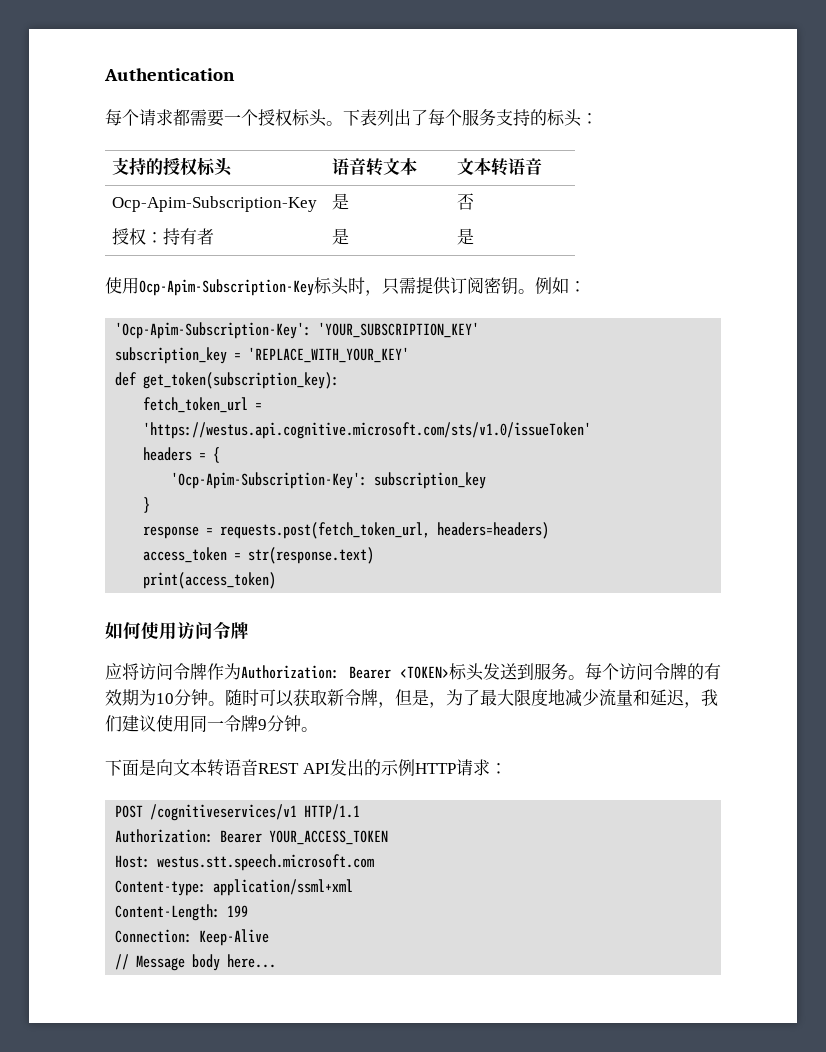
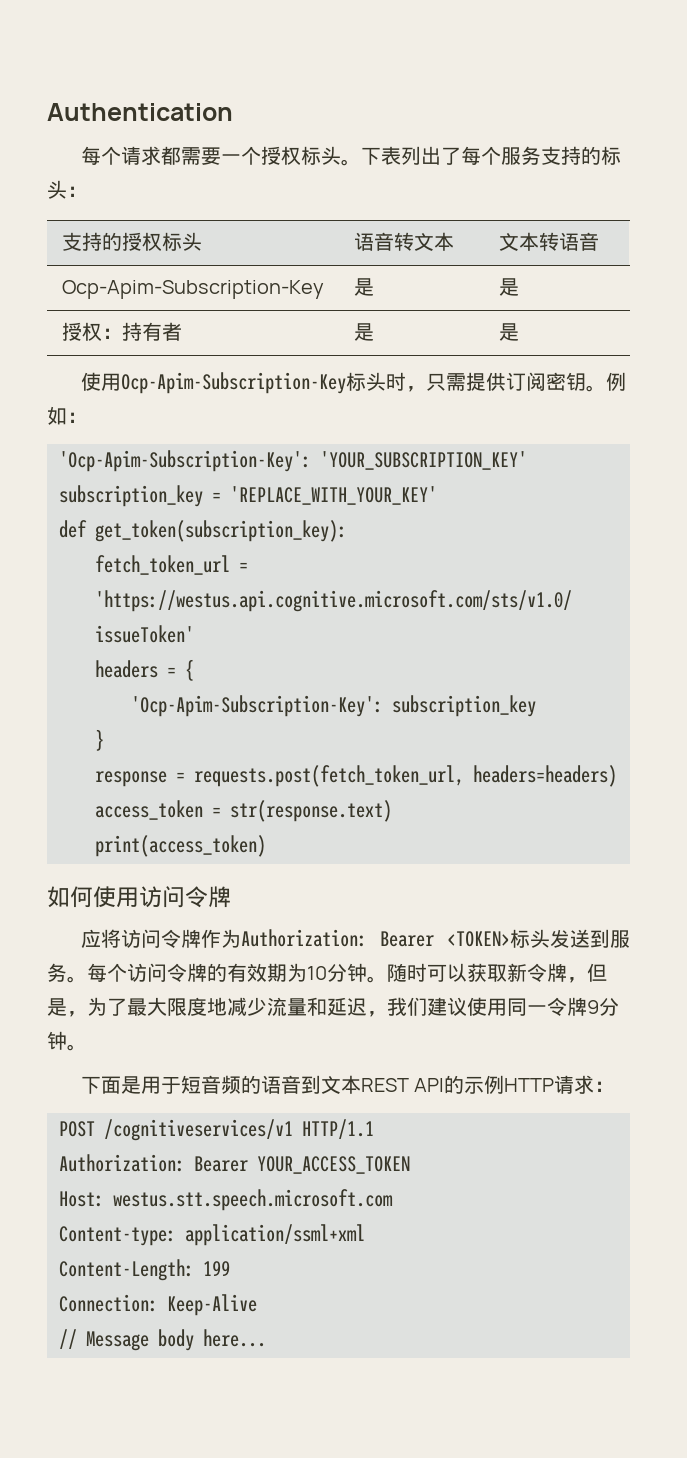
- Ocp-Apim-Subscription-Key | 是 | 否
+ Ocp-Apim-Subscription-Key | 是 | 是
- 下面是向文本转语音REST API发出的示例HTTP请求：
+ 下面是用于短音频的语音到文本REST API的示例HTTP请求：

